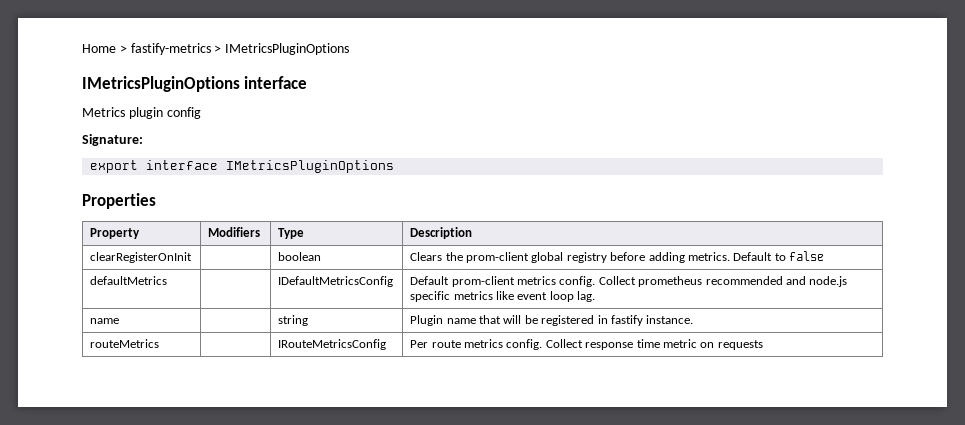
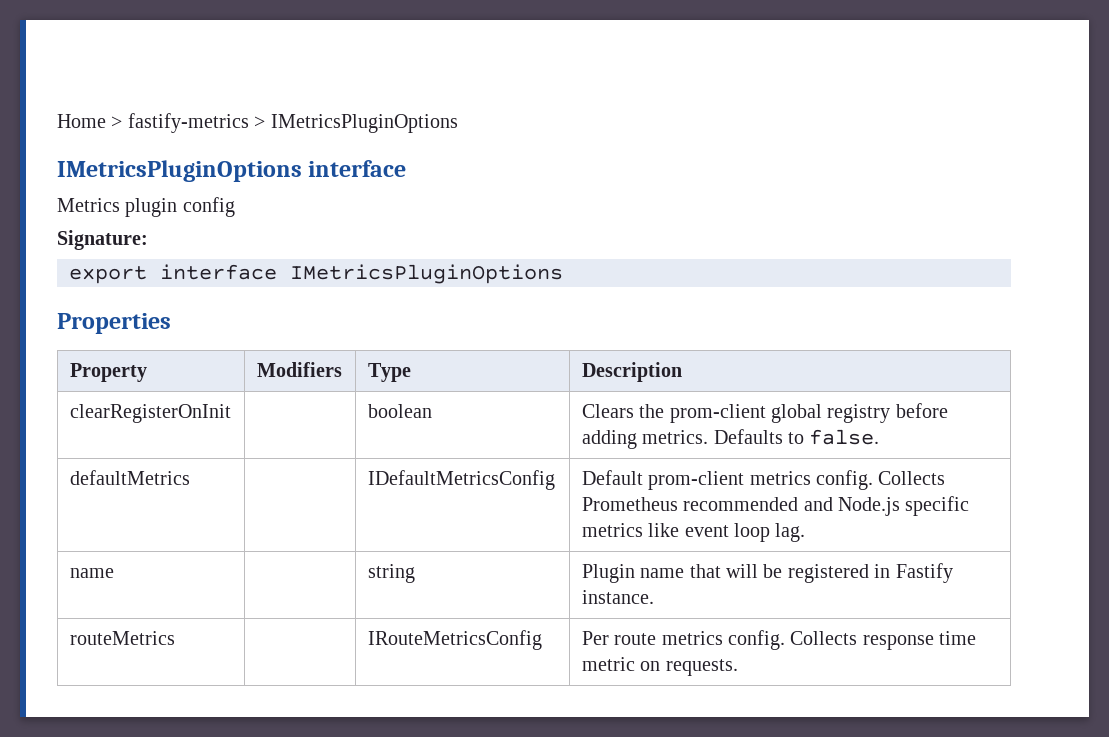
- clearRegisterOnInit | | boolean | Clears the prom-client global registry before adding metrics. Default to false
+ clearRegisterOnInit | | boolean | Clears the prom-client global registry before adding metrics. Defaults to false.
- defaultMetrics | | IDefaultMetricsConfig | Default prom-client metrics config. Collect prometheus recommended and node.js specific metrics like event loop lag.
+ defaultMetrics | | IDefaultMetricsConfig | Default prom-client metrics config. Collects Prometheus recommended and Node.js specific metrics like event loop lag.
- name | | string | Plugin name that will be registered in fastify instance.
+ name | | string | Plugin name that will be registered in Fastify instance.
- routeMetrics | | IRouteMetricsConfig | Per route metrics config. Collect response time metric on requests
+ routeMetrics | | IRouteMetricsConfig | Per route metrics config. Collects response time metric on requests.

